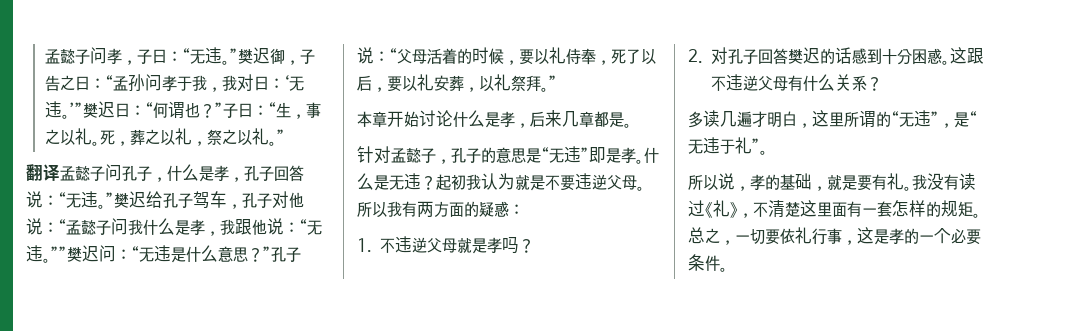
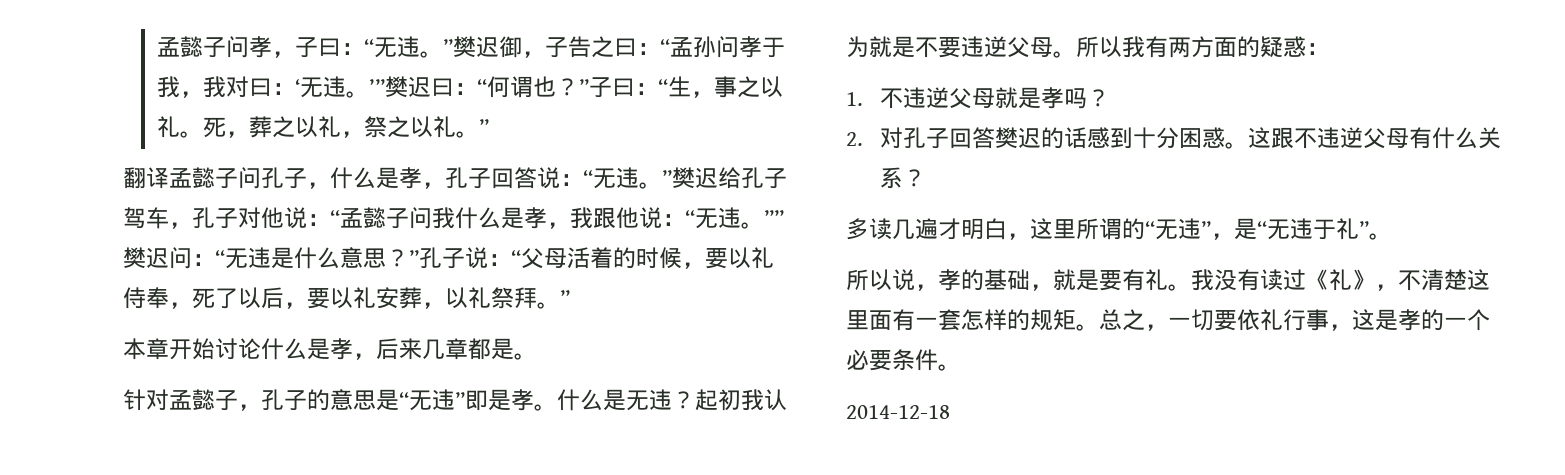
+ 2014-12-18

